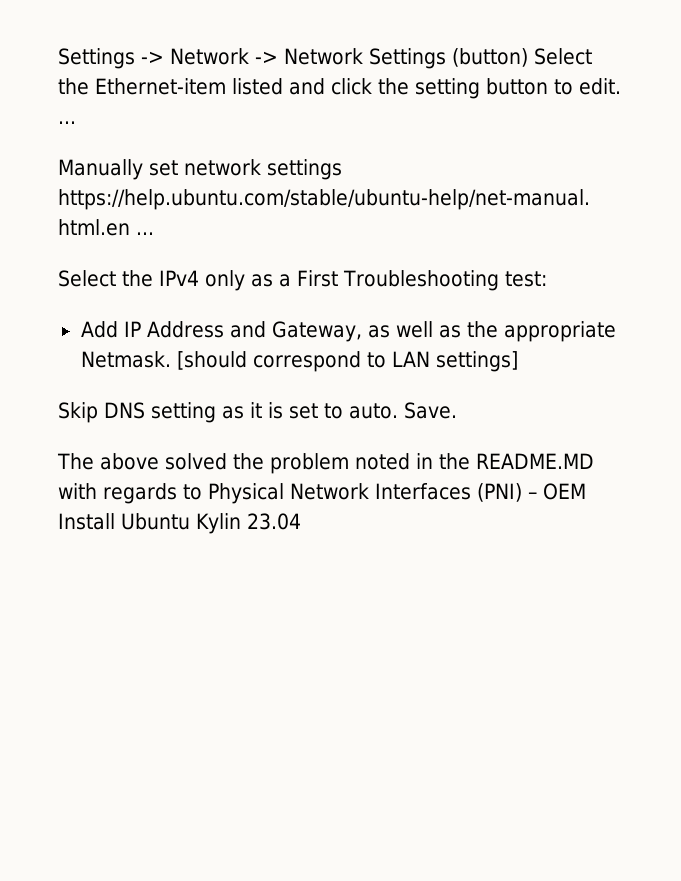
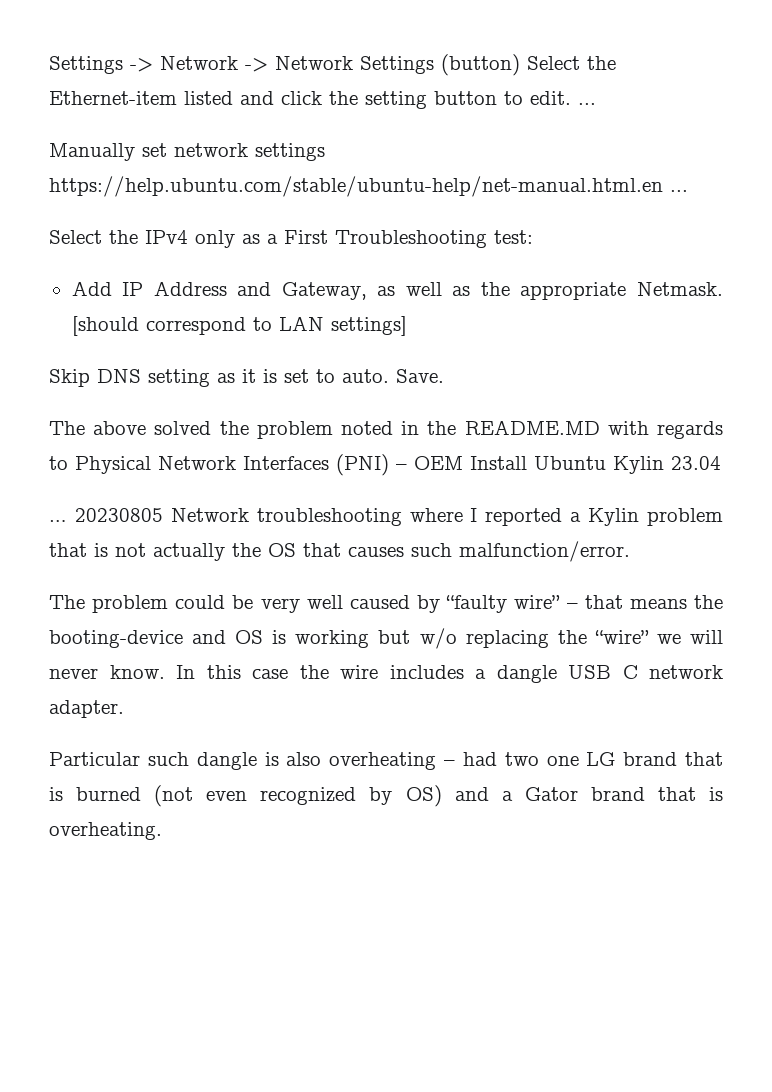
+ … 20230805 Network troubleshooting where I reported a Kylin problem that is not actually the OS that causes such malfunction/error.
+ The problem could be very well caused by “faulty wire” – that means the booting-device and OS is working but w/o replacing the “wire” we will never know. In this case the wire includes a dangle USB C network adapter.
+ Particular such dangle is also overheating – had two one LG brand that is burned (not even recognized by OS) and a Gator brand that is overheating.

